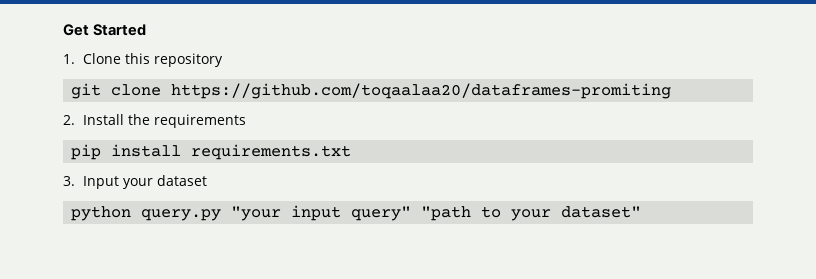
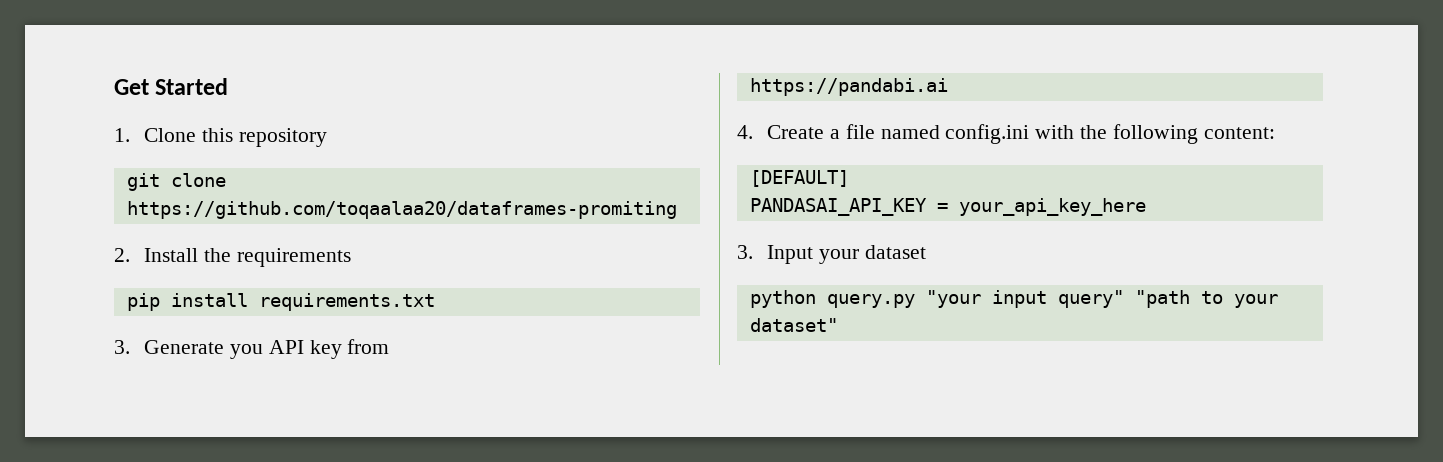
+ 3. Generate you API key from
+ https://pandabi.ai
+ 4. Create a file named config.ini with the following content:
+ [DEFAULT]
+ PANDASAI_API_KEY = your_api_key_here

